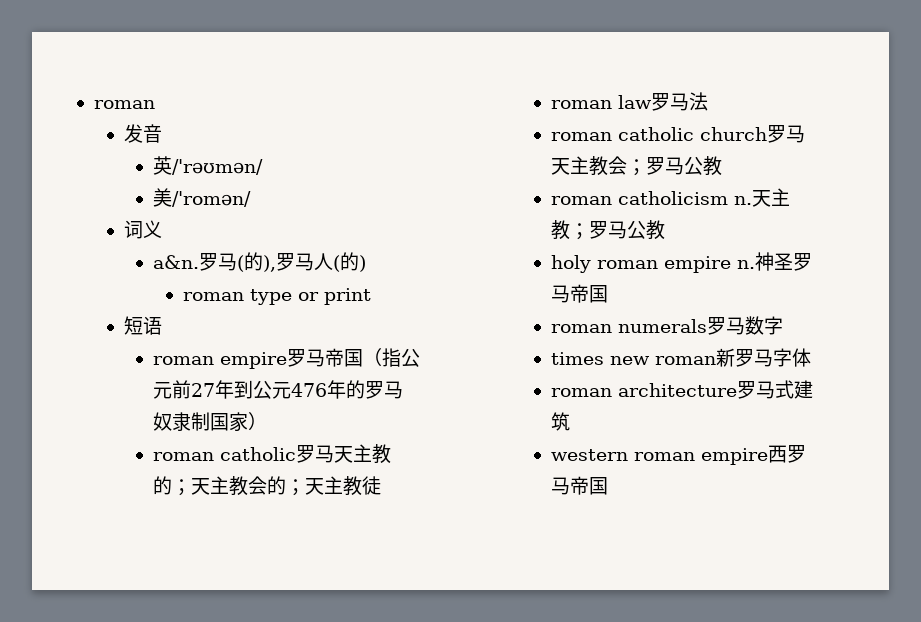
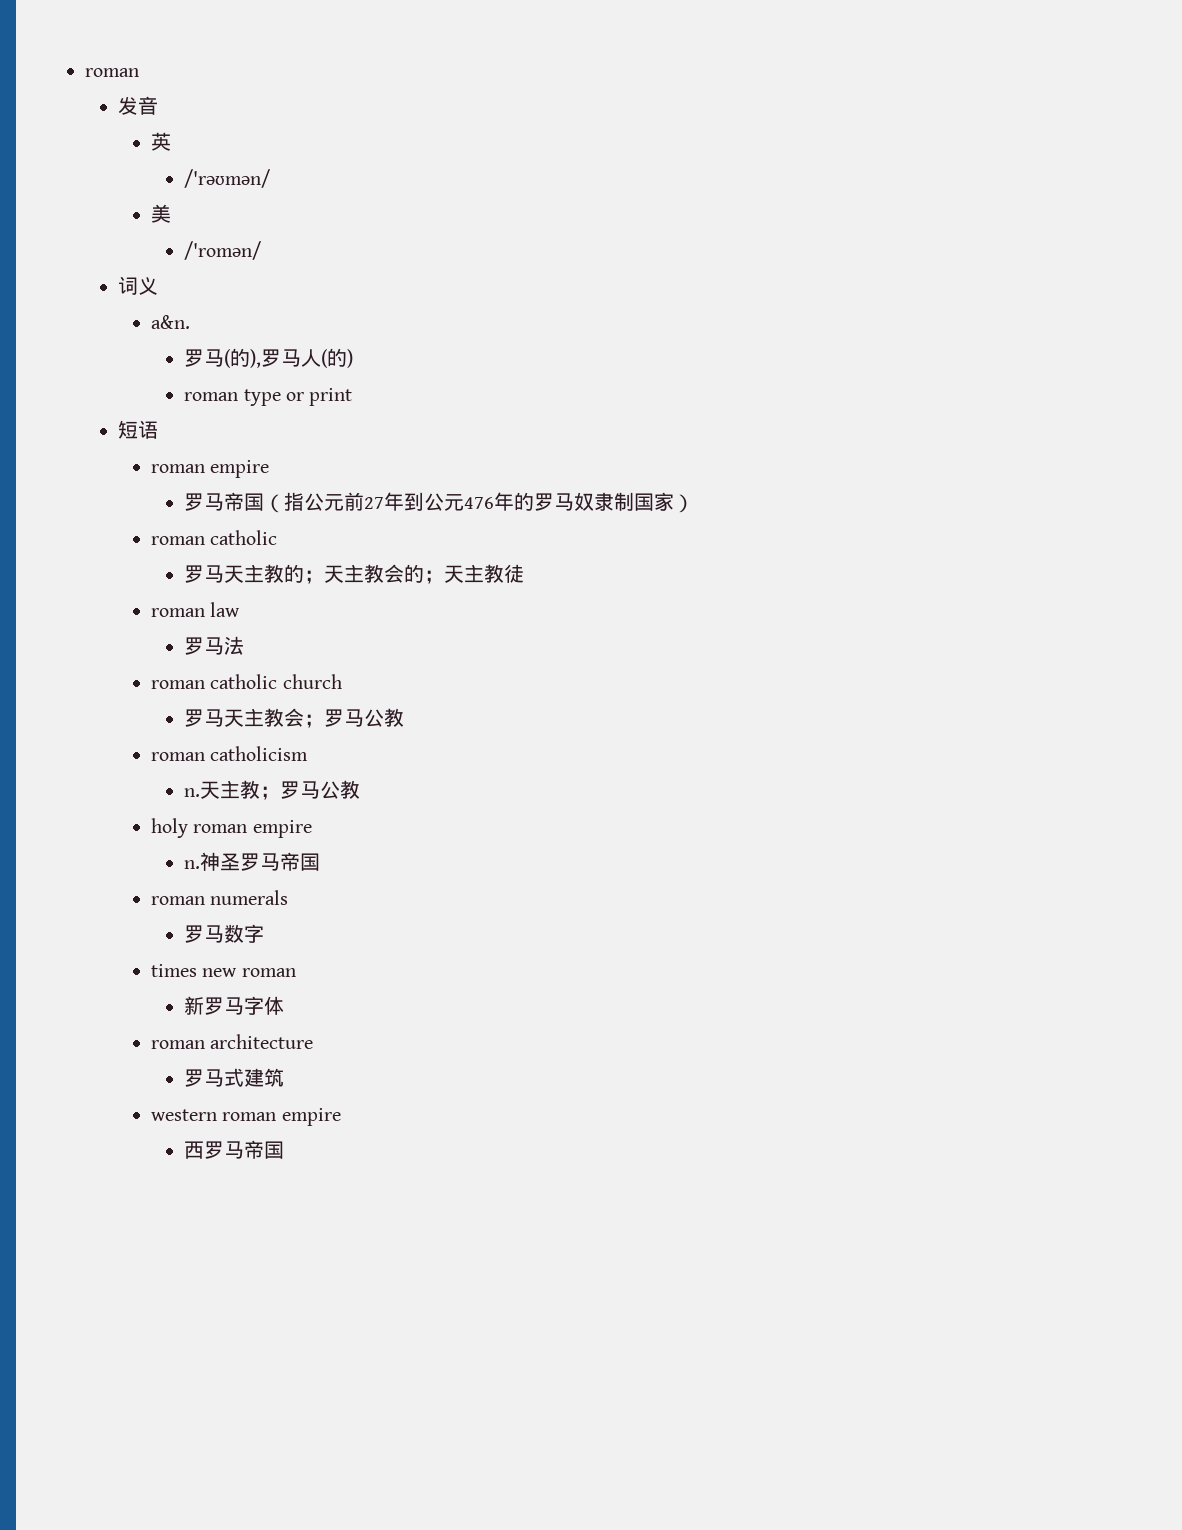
- 英/'rəʊmən/
+ 英
+ /'rəʊmən/
- 美/'romən/
+ 美
+ /'romən/
- a&n.罗马(的),罗马人(的)
+ a&n.
+ 罗马(的),罗马人(的)
  短语
- roman empire罗马帝国（指公元前27年到公元476年的罗马奴隶制国家）
- roman catholic罗马天主教的；天主教会的；天主教徒
+ roman empire
+ 罗马帝国（指公元前27年到公元476年的罗马奴隶制国家）
+ roman catholic
+ 罗马天主教的；天主教会的；天主教徒
- roman law罗马法
+ roman law
+ 罗马法
- roman catholic church罗马天主教会；罗马公教
+ roman catholic church
+ 罗马天主教会；罗马公教
- roman catholicism n.
+ roman catholicism
+ n.
- holy roman empire n.
+ holy roman empire
+ n.
- roman numerals罗马数字
+ roman numerals
+ 罗马数字
- times new roman新罗马字体
+ times new roman
+ 新罗马字体
- roman architecture罗马式建筑
+ roman architecture
+ 罗马式建筑
- western roman empire西罗马帝国
+ western roman empire
+ 西罗马帝国

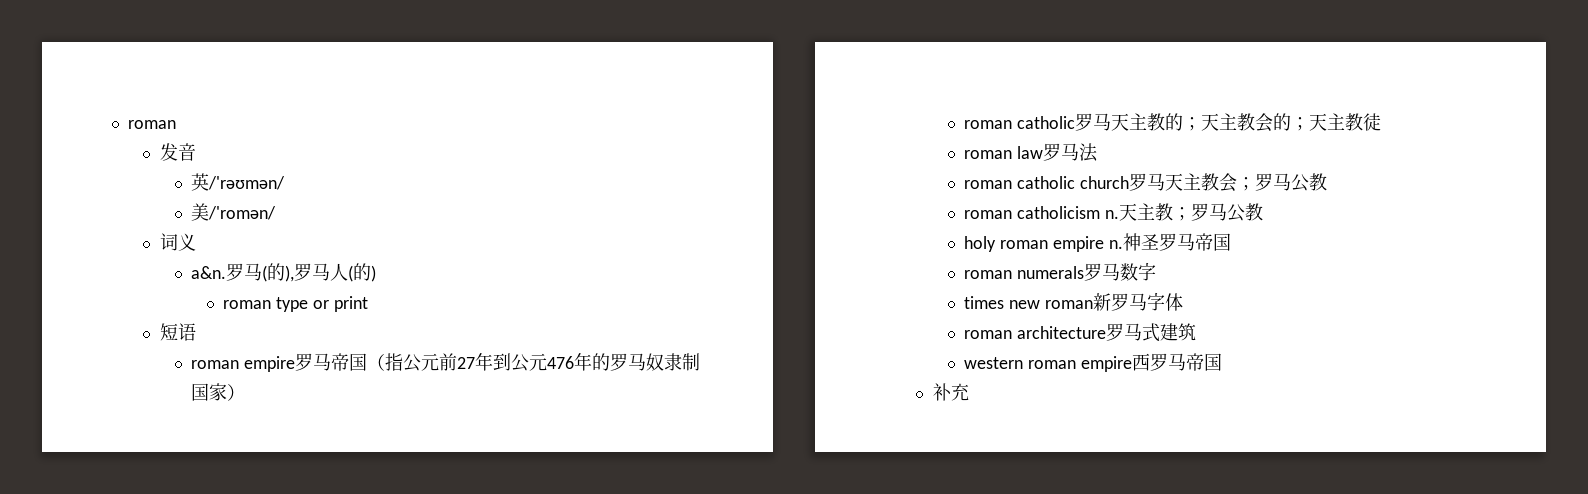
- 英
- /'rəʊmən/
+ 英/'rəʊmən/
- 美
- /'romən/
+ 美/'romən/
- a&n.
- 罗马(的),罗马人(的)
+ a&n.罗马(的),罗马人(的)
  短语
- roman empire
- 罗马帝国（指公元前27年到公元476年的罗马奴隶制国家）
- roman catholic
- 罗马天主教的；天主教会的；天主教徒
+ roman empire罗马帝国（指公元前27年到公元476年的罗马奴隶制国家）
+ roman catholic罗马天主教的；天主教会的；天主教徒
- roman law
- 罗马法
+ roman law罗马法
- roman catholic church
- 罗马天主教会；罗马公教
+ roman catholic church罗马天主教会；罗马公教
- roman catholicism
- n.
+ roman catholicism n.
- holy roman empire
- n.
+ holy roman empire n.
- roman numerals
- 罗马数字
+ roman numerals罗马数字
- times new roman
- 新罗马字体
+ times new roman新罗马字体
- roman architecture
- 罗马式建筑
+ roman architecture罗马式建筑
- western roman empire
- 西罗马帝国
+ western roman empire西罗马帝国
+ 补充

